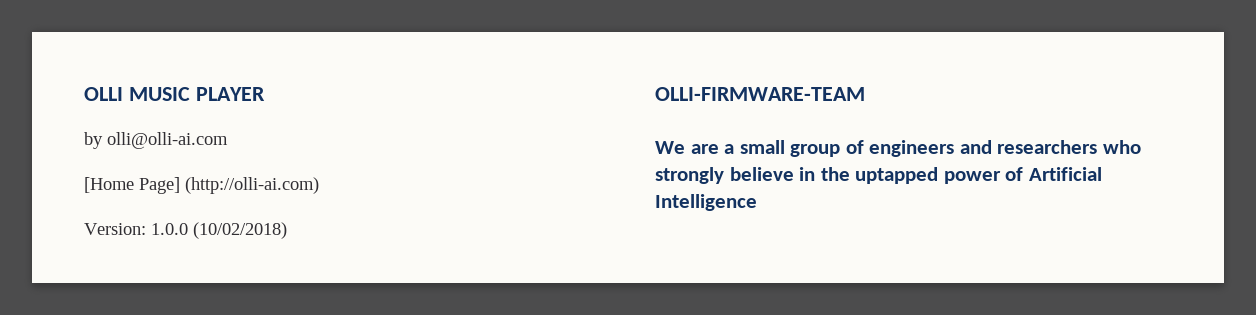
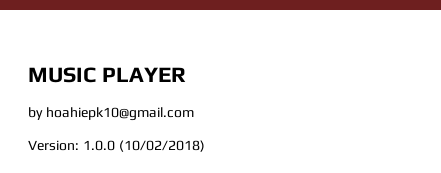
- OLLI MUSIC PLAYER
+ MUSIC PLAYER
- by olli@olli-ai.com
- [Home Page] (http://olli-ai.com)
+ by hoahiepk10@gmail.com
- OLLI-FIRMWARE-TEAM
- We are a small group of engineers and researchers who strongly believe in the uptapped power of Artificial Intelligence

